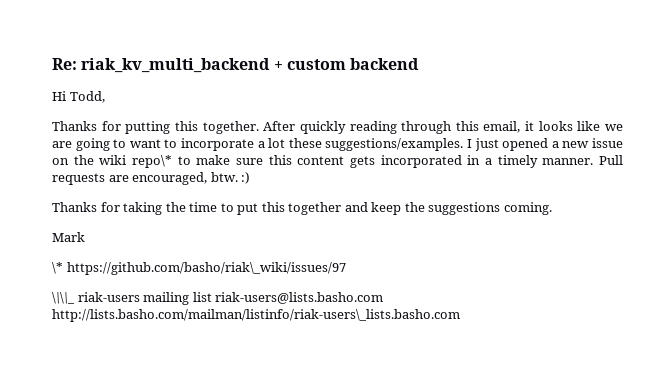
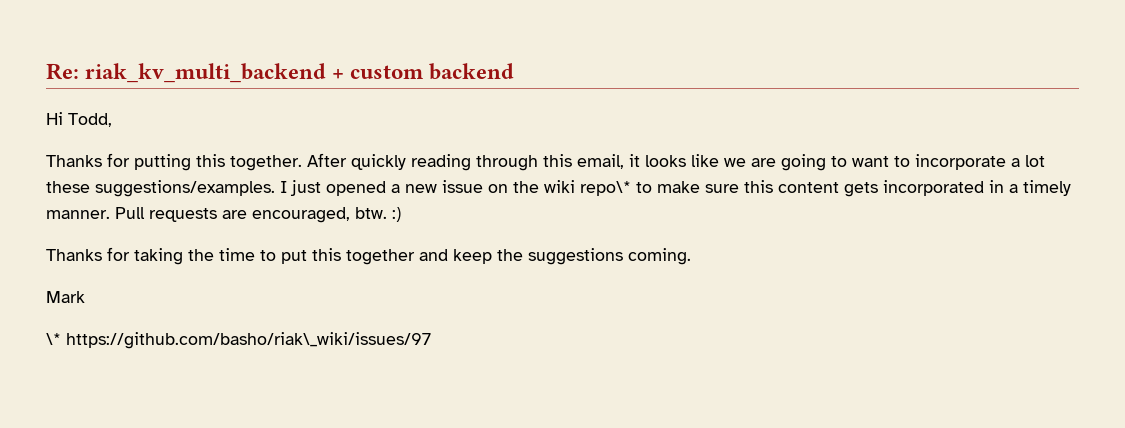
- \\\\_ riak-users mailing list riak-users@lists.basho.com http://lists.basho.com/mailman/listinfo/riak-users\_lists.basho.com

